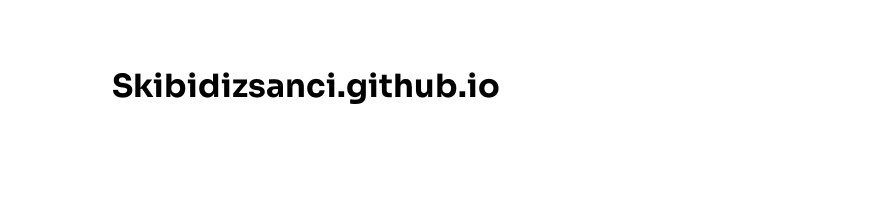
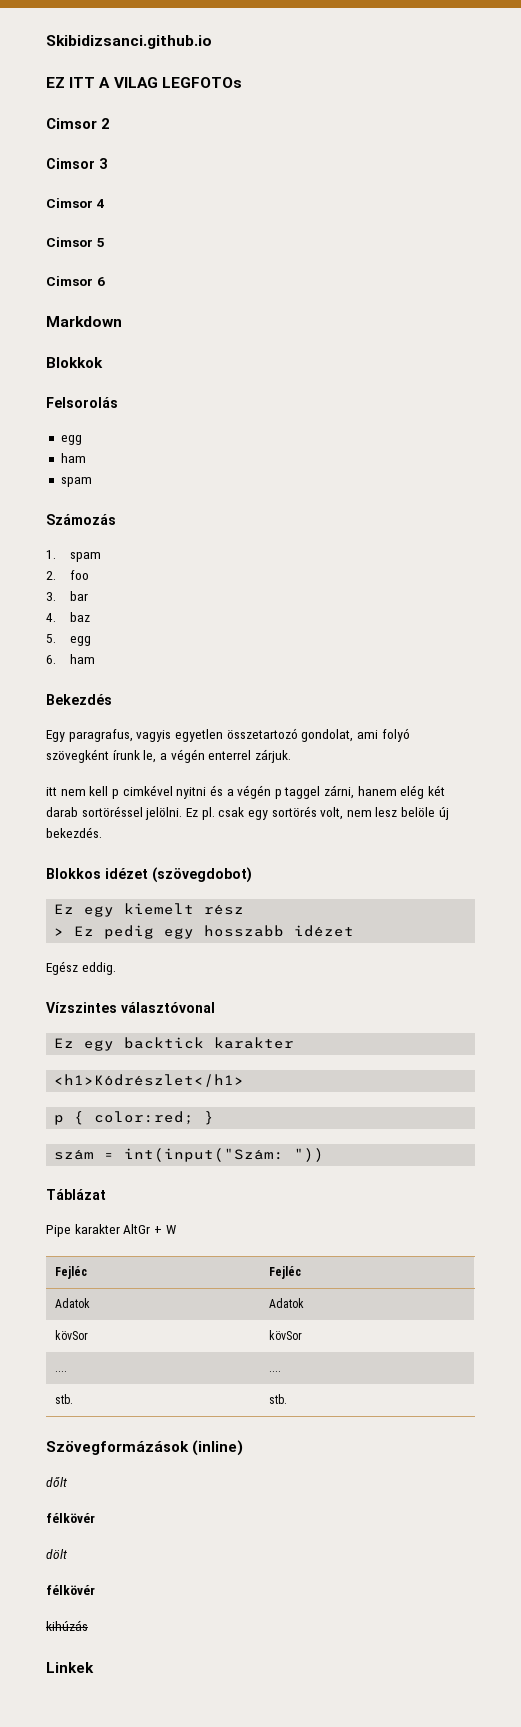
+ EZ ITT A VILAG LEGFOTOs
+ Cimsor 2
+ Cimsor 3
+ Cimsor 4
+ Cimsor 5
+ Cimsor 6
+ Markdown
+ Blokkok
+ Felsorolás
+ egg
+ ham
+ spam
+ Számozás
+ 1. spam
+ 2. foo
+ 3. bar
+ 4. baz
+ 5. egg
+ 6. ham
+ Bekezdés
+ Egy paragrafus, vagyis egyetlen összetartozó gondolat, ami folyó szövegként írunk le, a végén enterrel zárjuk.
+ itt nem kell p cimkével nyitni és a végén p taggel zárni, hanem elég két darab sortöréssel jelölni. Ez pl. csak egy sortörés volt, nem lesz belöle új bekezdés.
+ Blokkos idézet (szövegdobot)
+ Ez egy kiemelt rész
+ > Ez pedig egy hosszabb idézet
+ Egész eddig.
+ Vízszintes választóvonal
+ Ez egy backtick karakter
+ <h1>Kódrészlet</h1>
+ p { color:red; }
+ szám = int(input("Szám: "))
+ Táblázat
+ Pipe karakter AltGr + W
+ Fejléc | Fejléc
+ Adatok | Adatok
+ kövSor | kövSor
+ .... | ....
+ stb. | stb.
+ Szövegformázások (inline)
+ dőlt
+ félkövér
+ dölt
+ félkövér
+ kihúzás
+ Linkek

